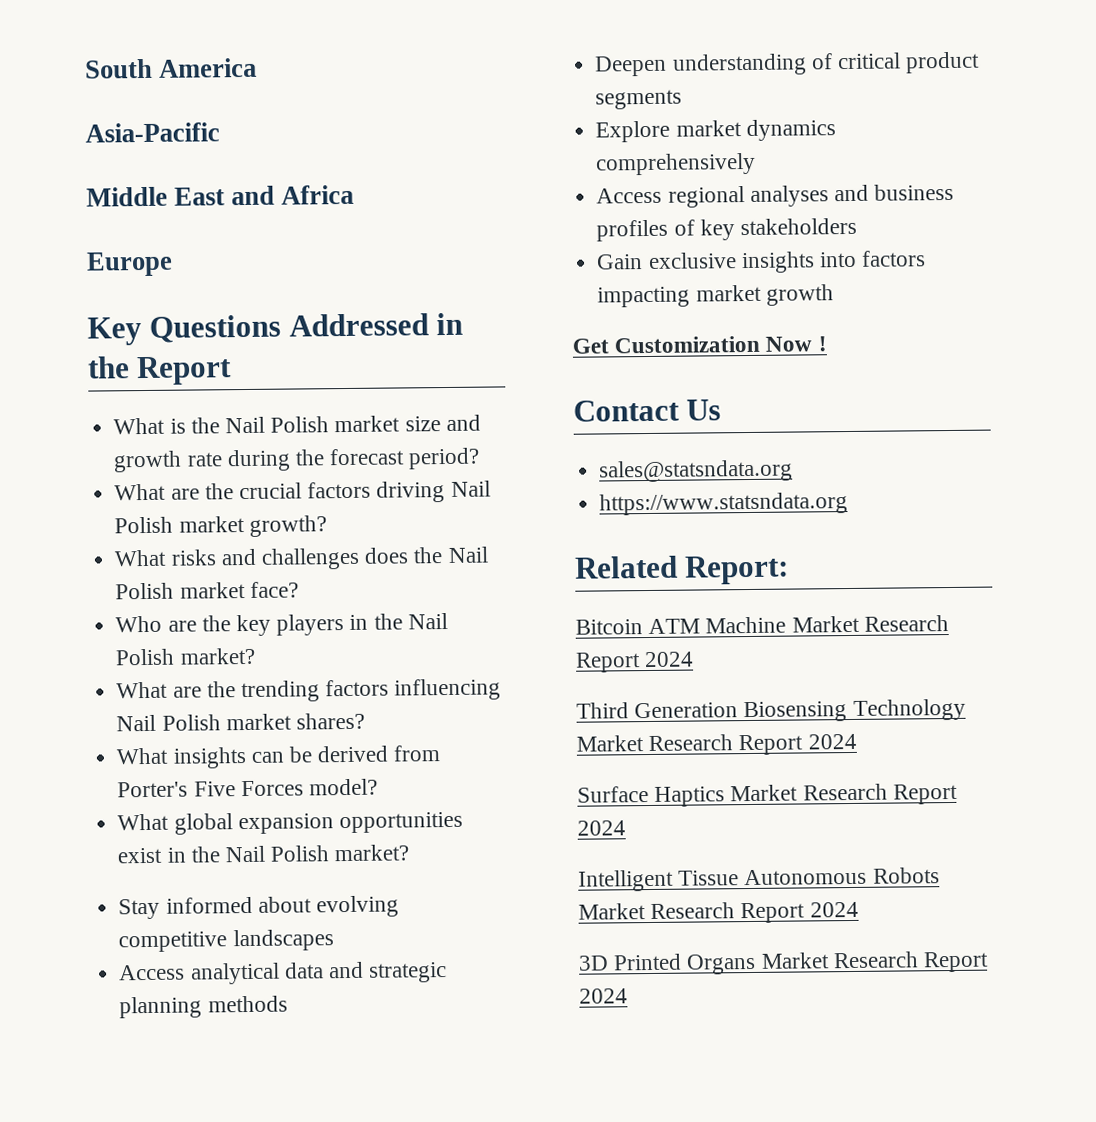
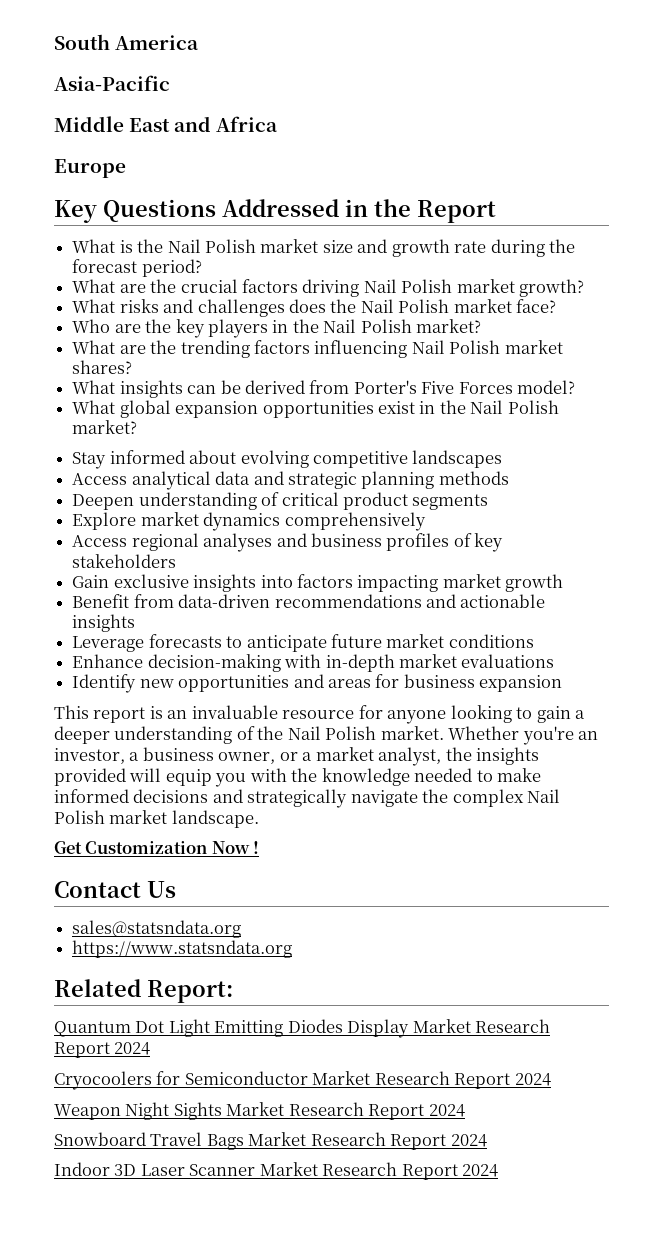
+ Benefit from data-driven recommendations and actionable insights
+ Leverage forecasts to anticipate future market conditions
+ Enhance decision-making with in-depth market evaluations
+ Identify new opportunities and areas for business expansion
+ This report is an invaluable resource for anyone looking to gain a deeper understanding of the Nail Polish market. Whether you're an investor, a business owner, or a market analyst, the insights provided will equip you with the knowledge needed to make informed decisions and strategically navigate the complex Nail Polish market landscape.
- Bitcoin ATM Machine Market Research Report 2024
- Third Generation Biosensing Technology Market Research Report 2024
- Surface Haptics Market Research Report 2024
- Intelligent Tissue Autonomous Robots Market Research Report 2024
- 3D Printed Organs Market Research Report 2024
+ Quantum Dot Light Emitting Diodes Display Market Research Report 2024
+ Cryocoolers for Semiconductor Market Research Report 2024
+ Weapon Night Sights Market Research Report 2024
+ Snowboard Travel Bags Market Research Report 2024
+ Indoor 3D Laser Scanner Market Research Report 2024

